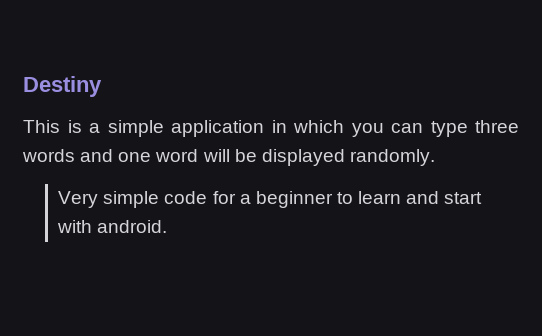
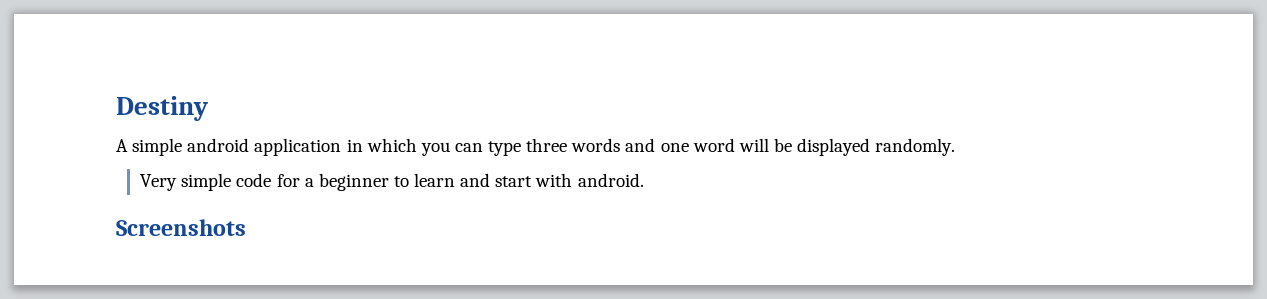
- This is a simple application in which you can type three words and one word will be displayed randomly.
+ A simple android application in which you can type three words and one word will be displayed randomly.
+ Screenshots

